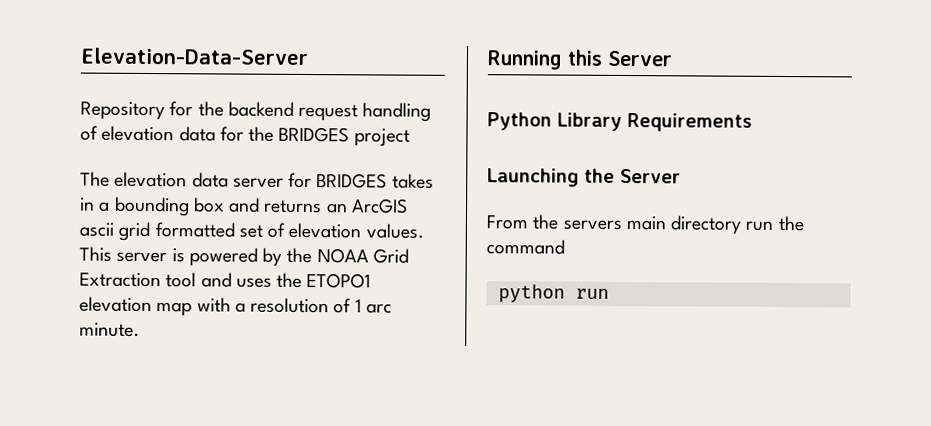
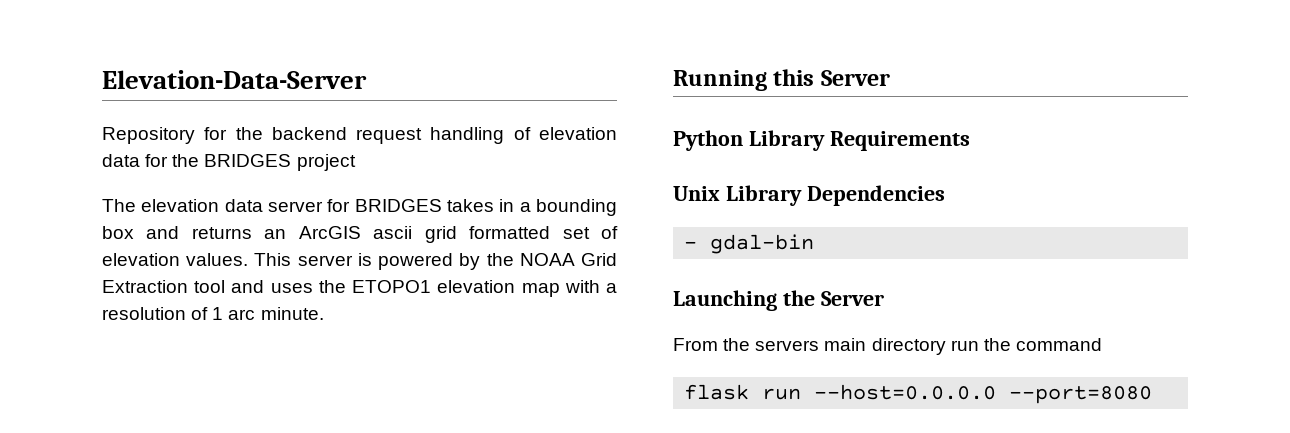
+ Unix Library Dependencies
+ - gdal-bin
- python run
+ flask run --host=0.0.0.0 --port=8080

